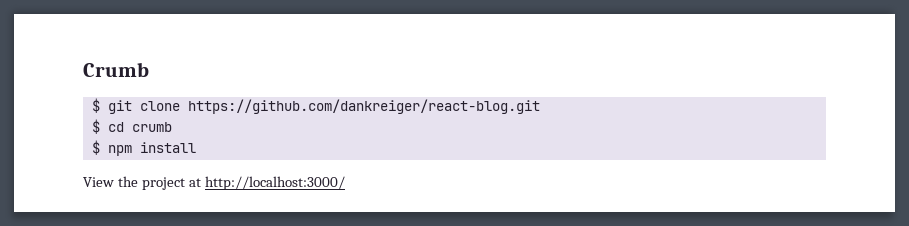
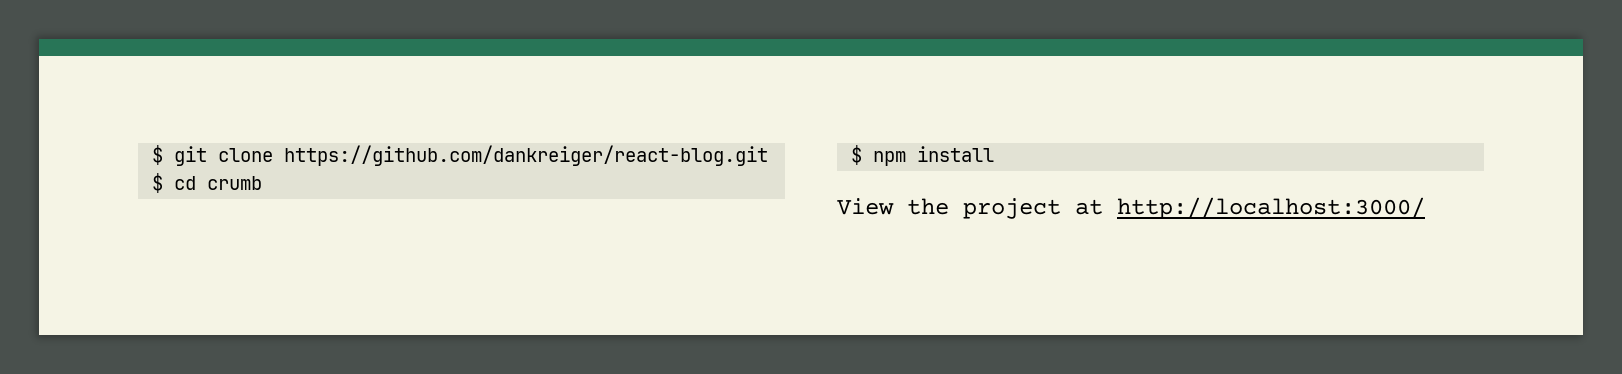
- Crumb

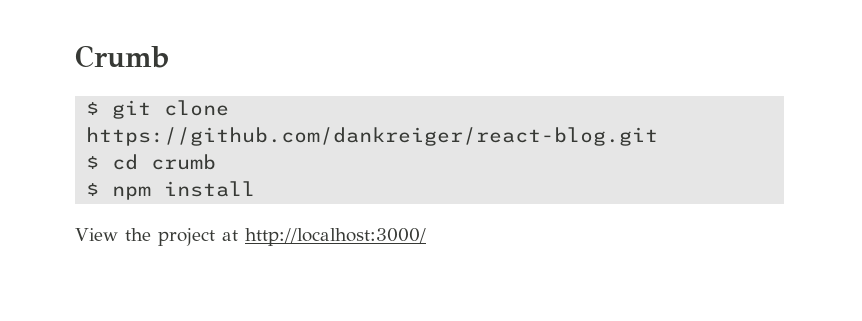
+ Crumb

